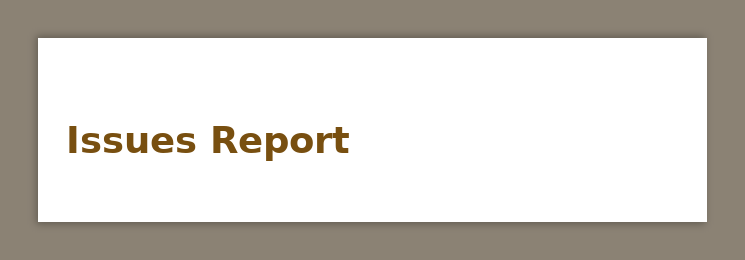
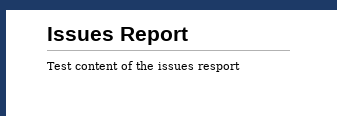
+ Test content of the issues resport

